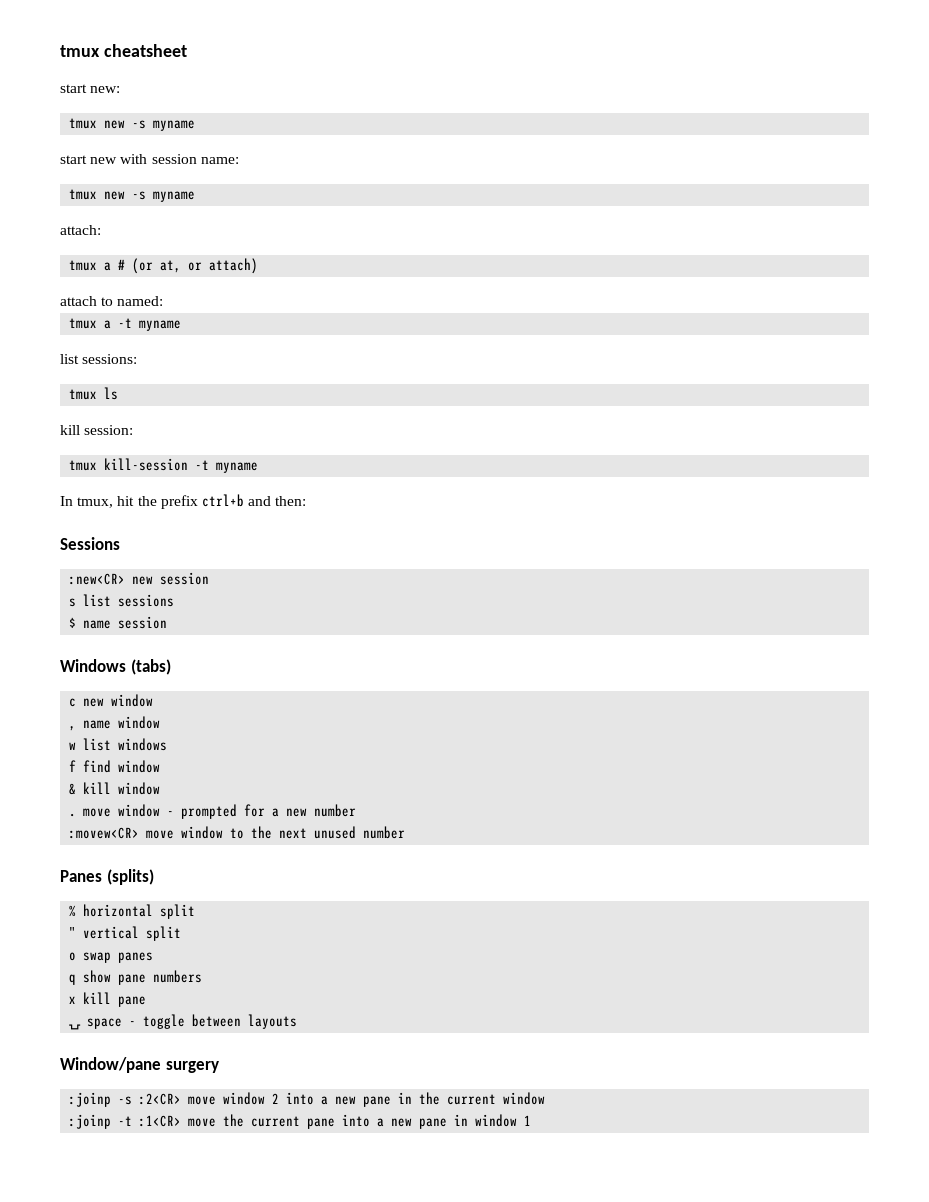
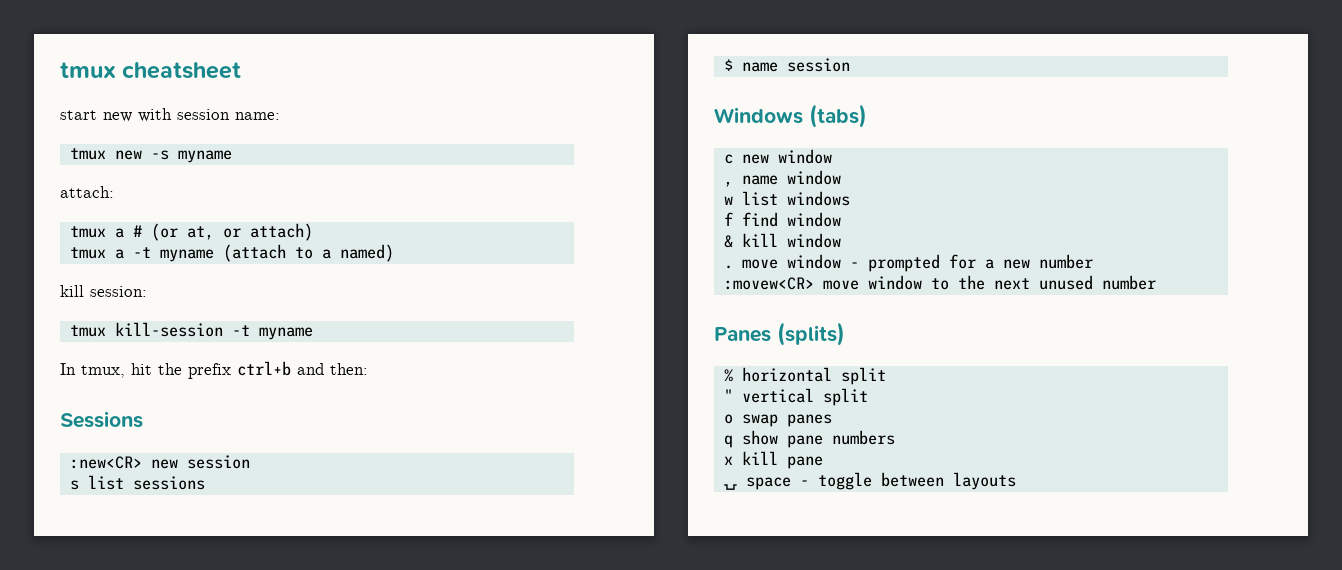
- start new:
- tmux new -s myname
- attach to named:
- tmux a -t myname
- list sessions:
- tmux ls
+ tmux a -t myname (attach to a named)
- Window/pane surgery
- :joinp -s :2<CR> move window 2 into a new pane in the current window
- :joinp -t :1<CR> move the current pane into a new pane in window 1

